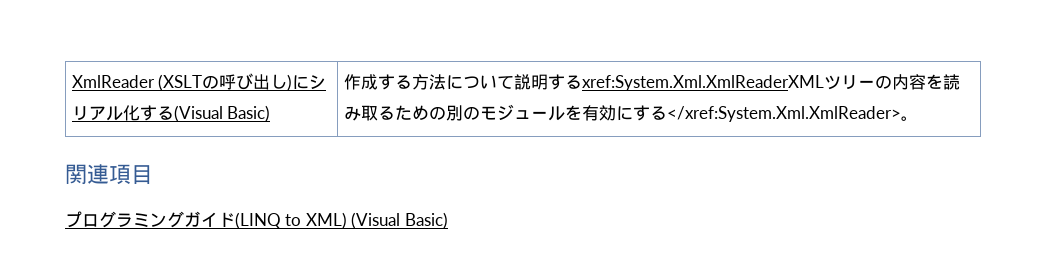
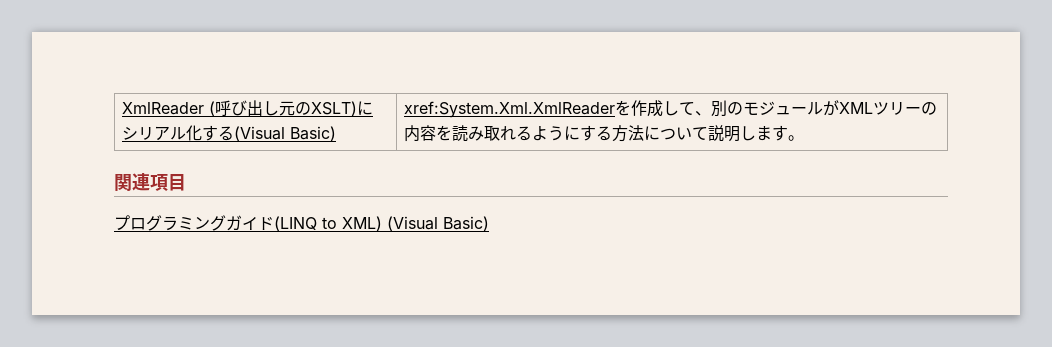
- XmlReader (XSLTの呼び出し)にシリアル化する(Visual Basic) | 作成する方法について説明するxref:System.Xml.XmlReaderXMLツリーの内容を読み取るための別のモジュールを有効にする</xref:System.Xml.XmlReader>。
+ XmlReader (呼び出し元のXSLT)にシリアル化する(Visual Basic) | xref:System.Xml.XmlReaderを作成して、別のモジュールがXMLツリーの内容を読み取れるようにする方法について説明します。

